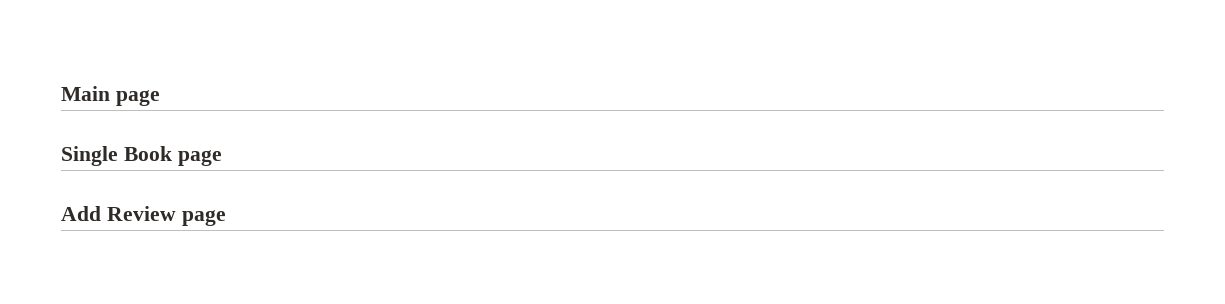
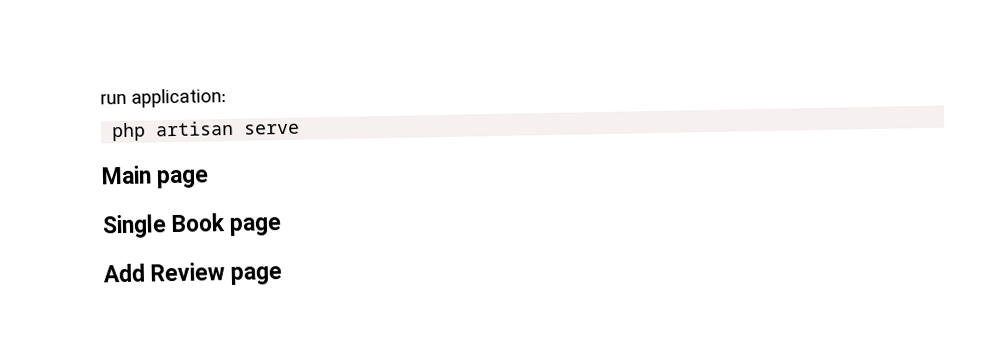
+ run application:
+ php artisan serve

